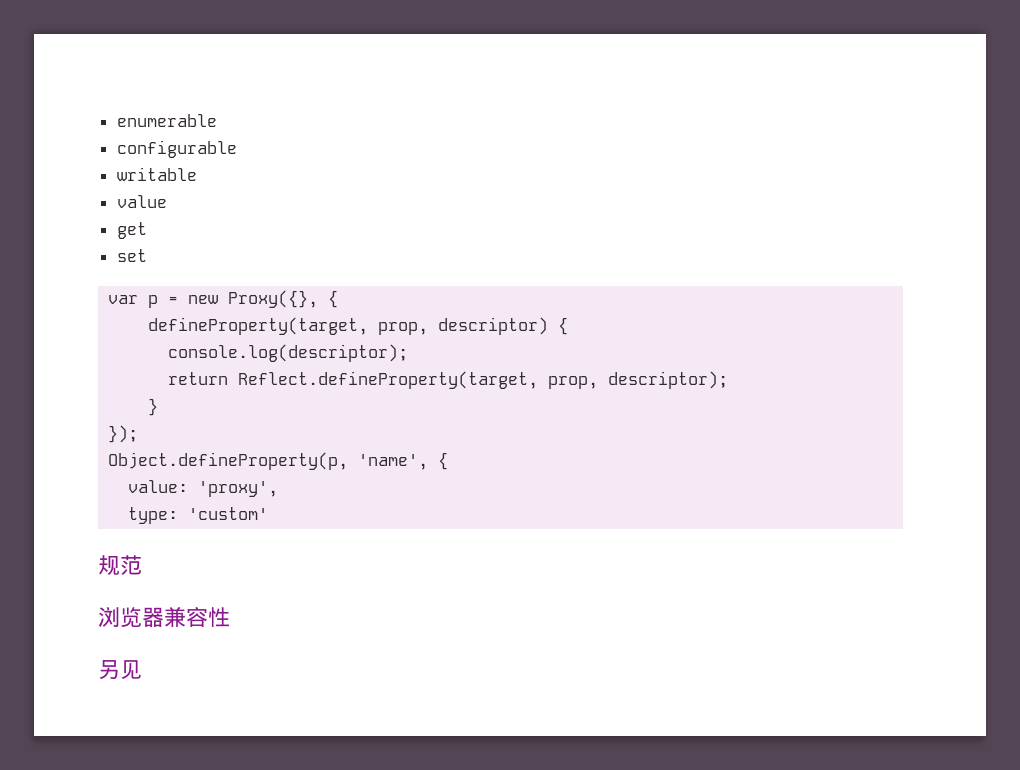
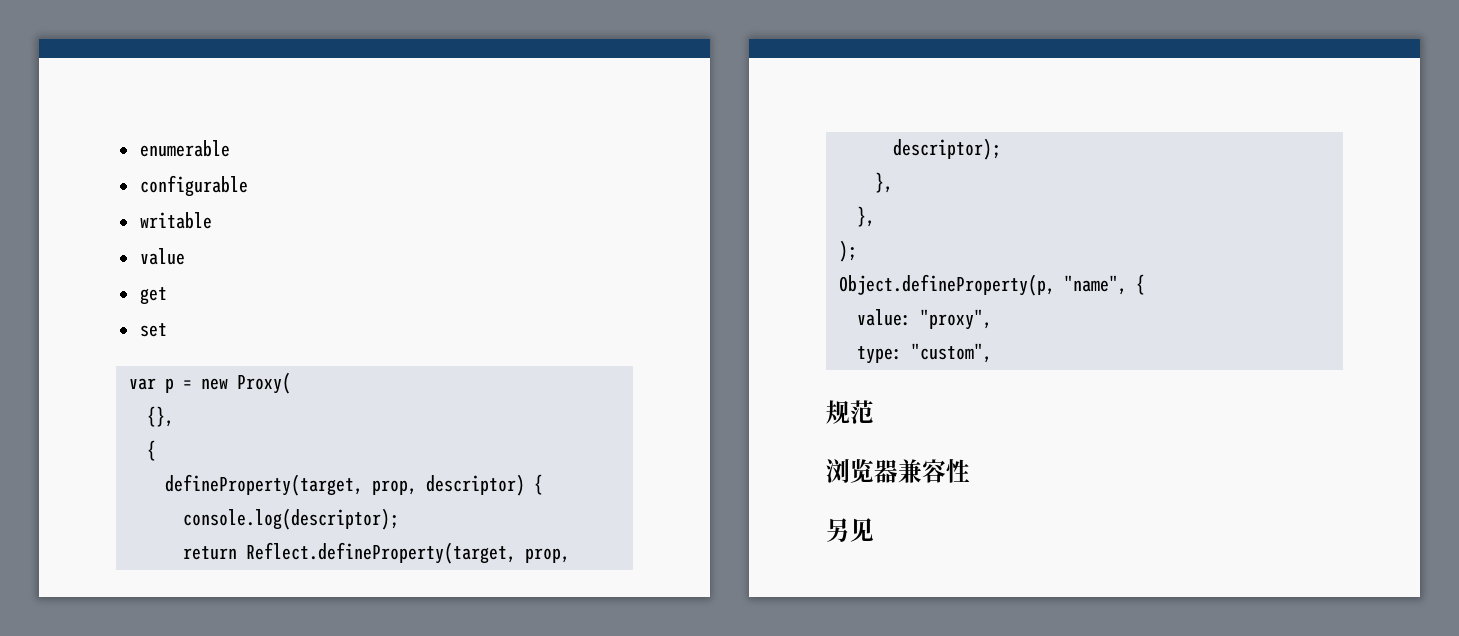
- var p = new Proxy({}, {
+ var p = new Proxy(
+ {},
+ {
  return Reflect.defineProperty(target, prop, descriptor);
- }
- });
+ },
+ },
+ );
- Object.defineProperty(p, 'name', {
+ Object.defineProperty(p, "name", {
- value: 'proxy',
+ value: "proxy",
- type: 'custom'
+ type: "custom",

